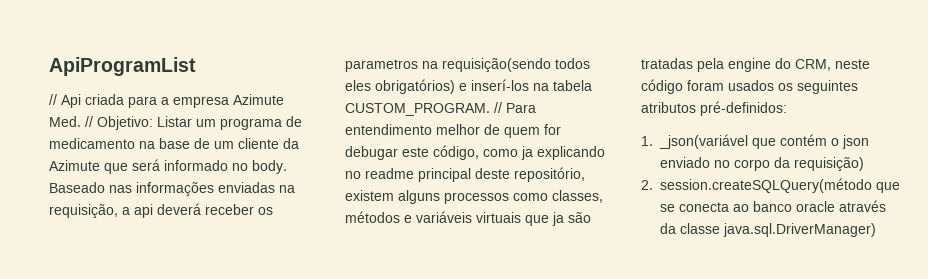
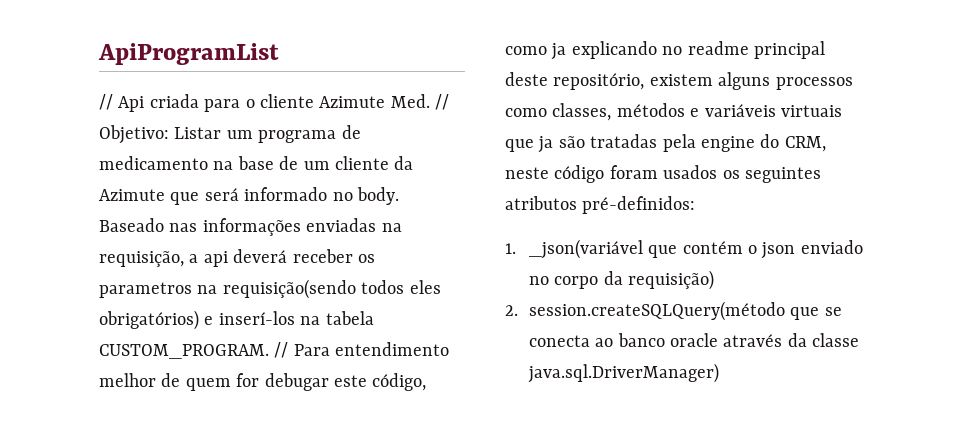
- // Api criada para a empresa Azimute Med. // Objetivo: Listar um programa de medicamento na base de um cliente da Azimute que será informado no body.
+ // Api criada para o cliente Azimute Med. // Objetivo: Listar um programa de medicamento na base de um cliente da Azimute que será informado no body.

